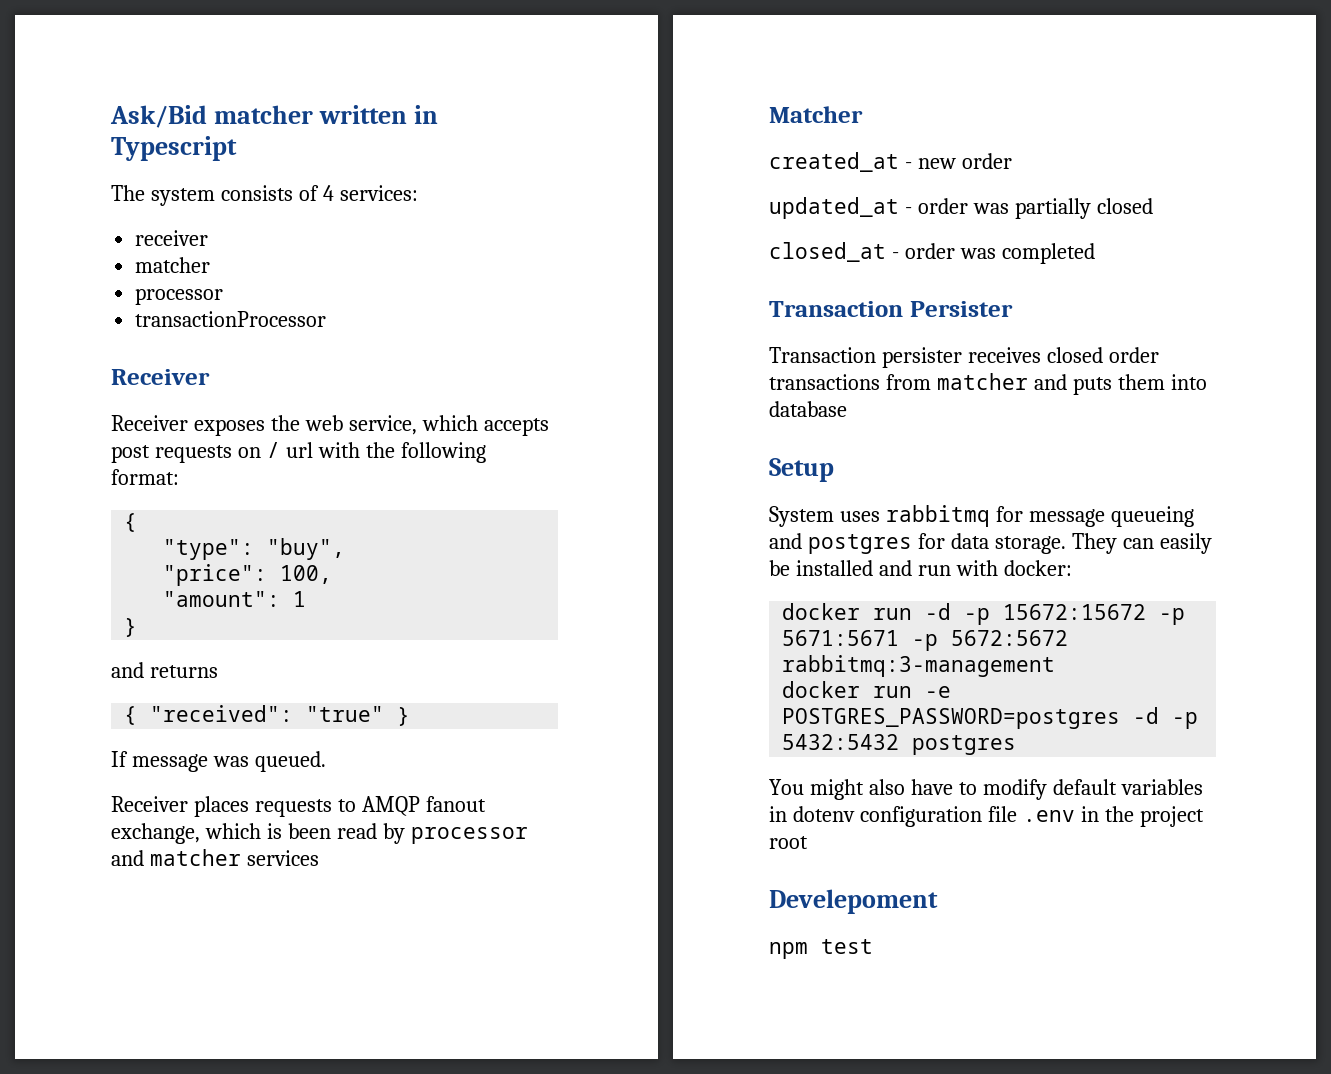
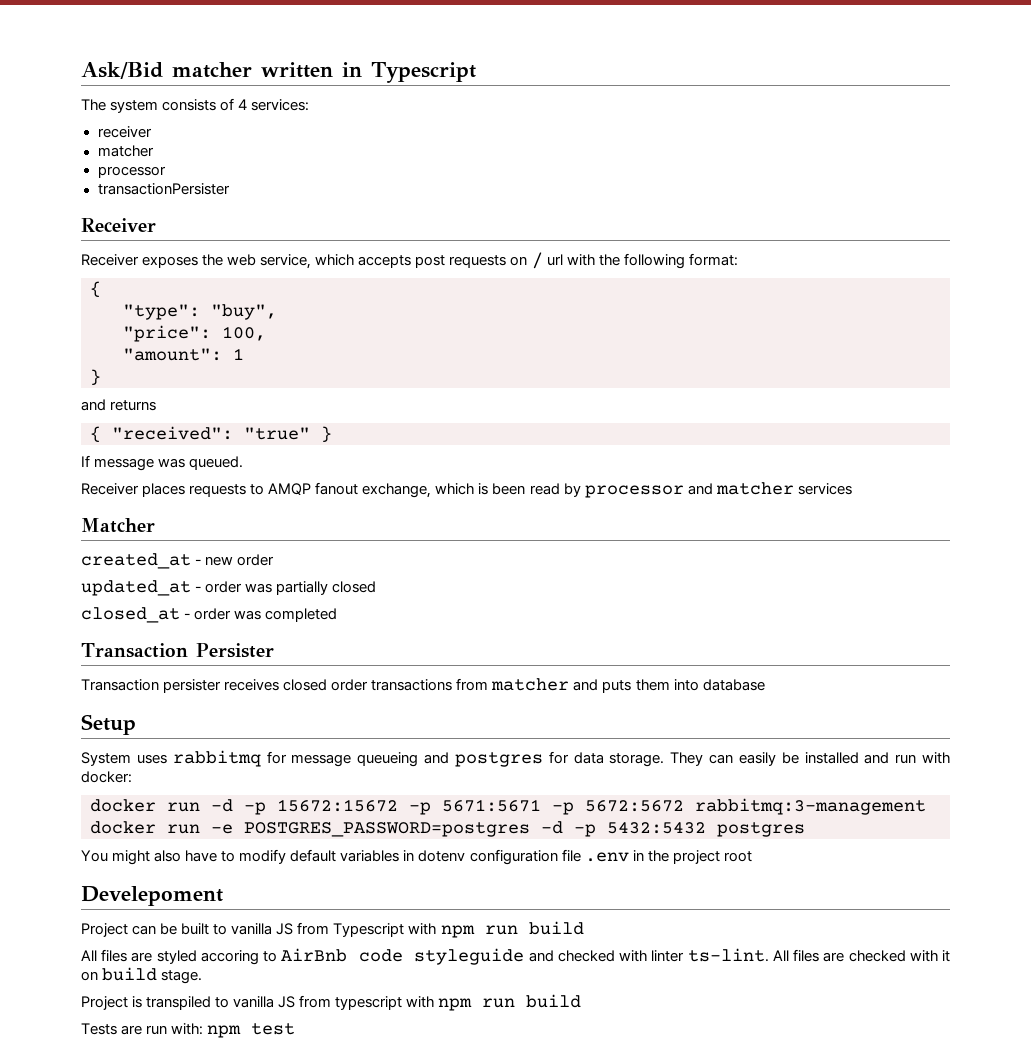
- transactionProcessor
+ transactionPersister
- npm test
+ Project can be built to vanilla JS from Typescript with npm run build
+ All files are styled accoring to AirBnb code styleguide and checked with linter ts-lint. All files are checked with it on build stage.
+ Project is transpiled to vanilla JS from typescript with npm run build
+ Tests are run with: npm test

